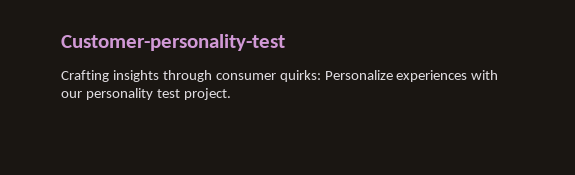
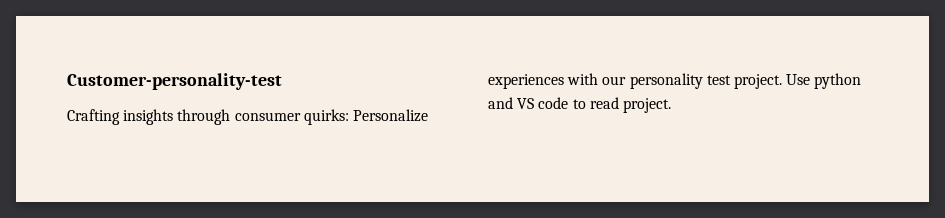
+ Use python and VS code to read project.

